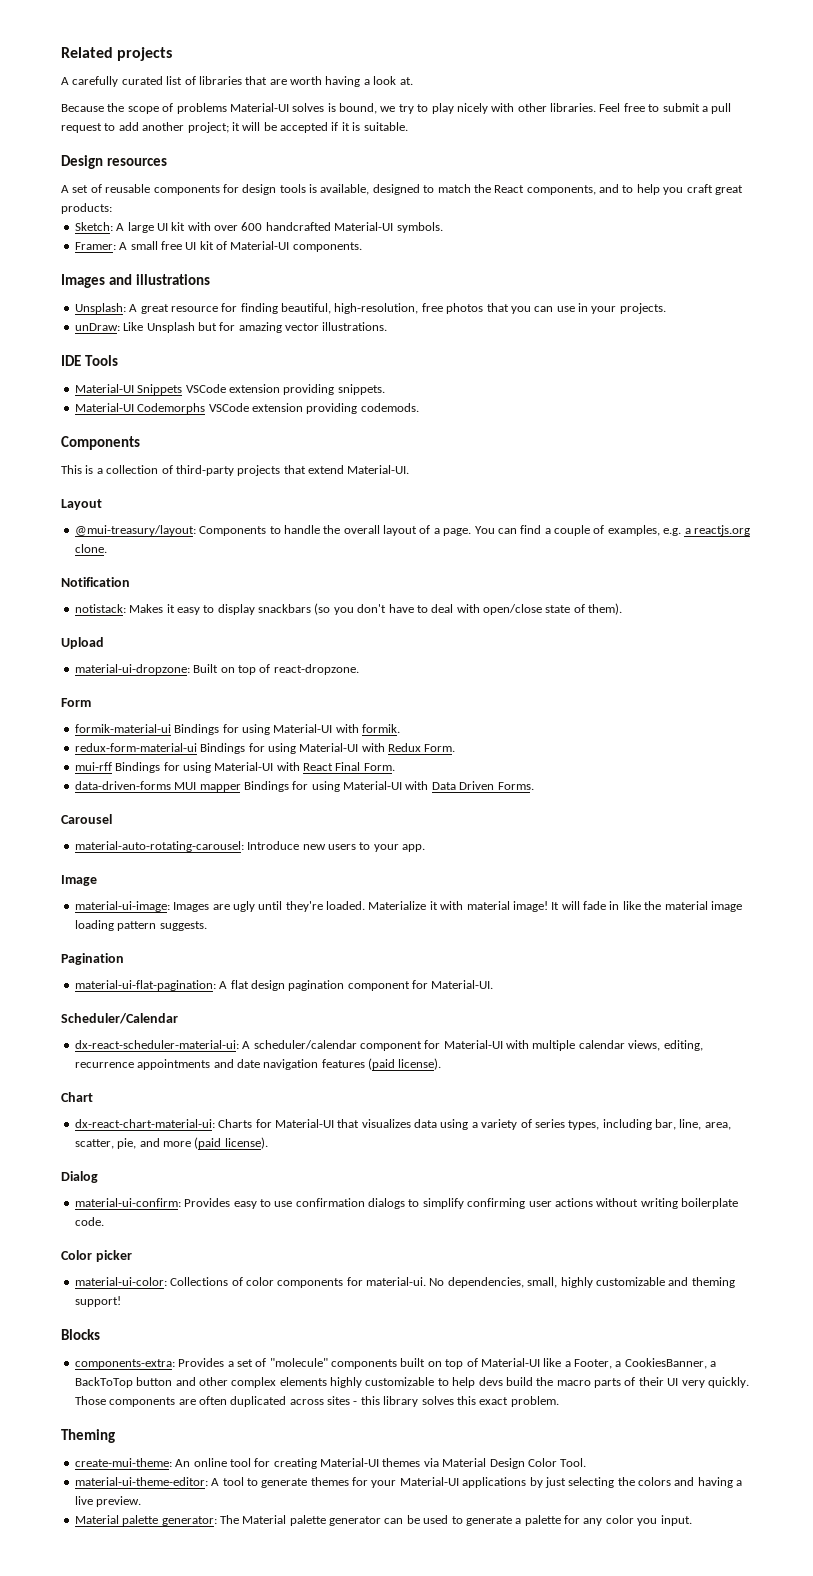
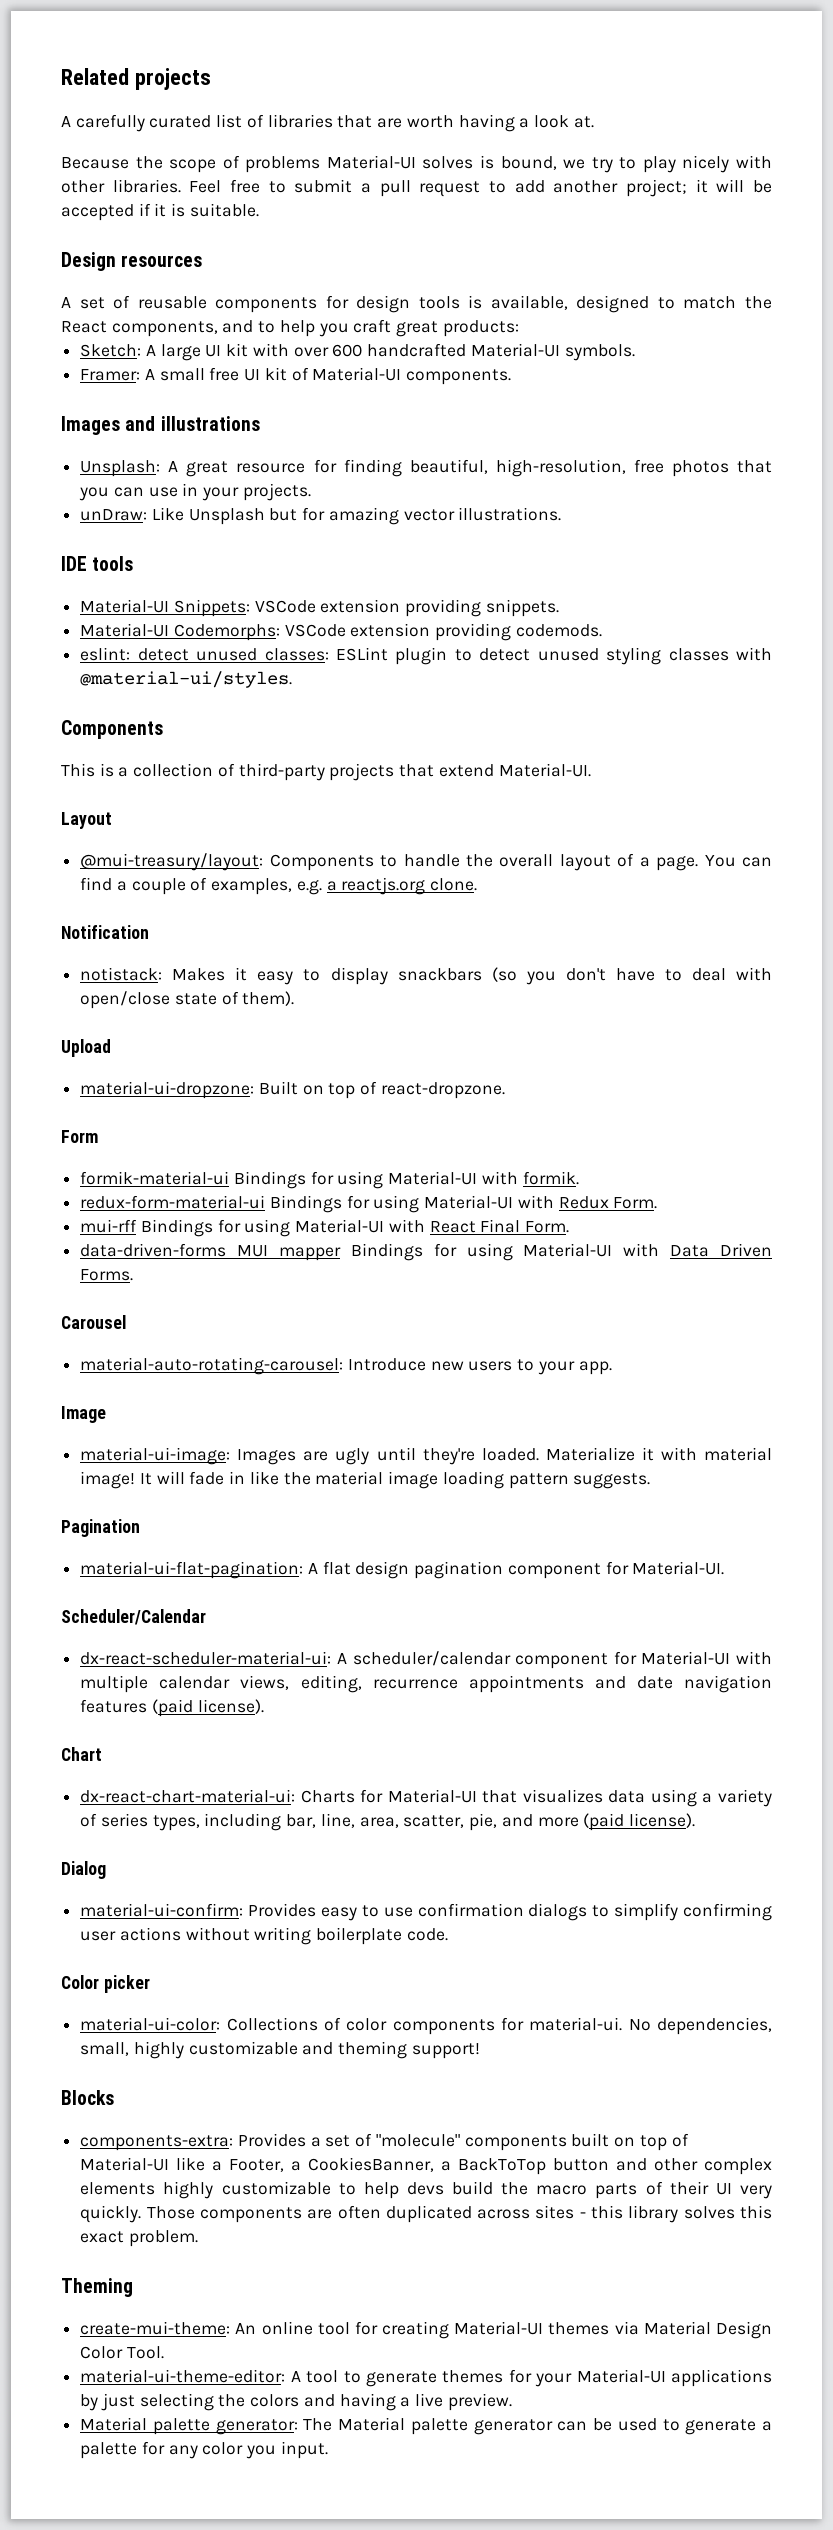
- IDE Tools
- Material-UI Snippets VSCode extension providing snippets.
+ IDE tools
+ Material-UI Snippets: VSCode extension providing snippets.
- Material-UI Codemorphs VSCode extension providing codemods.
+ Material-UI Codemorphs: VSCode extension providing codemods.
+ eslint: detect unused classes: ESLint plugin to detect unused styling classes with @material-ui/styles.

